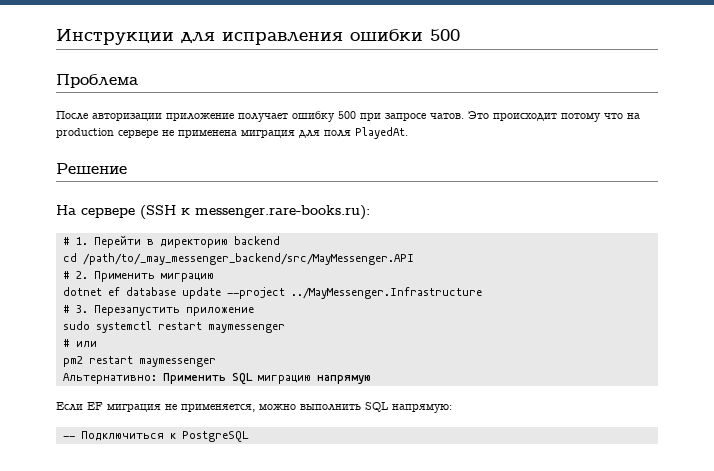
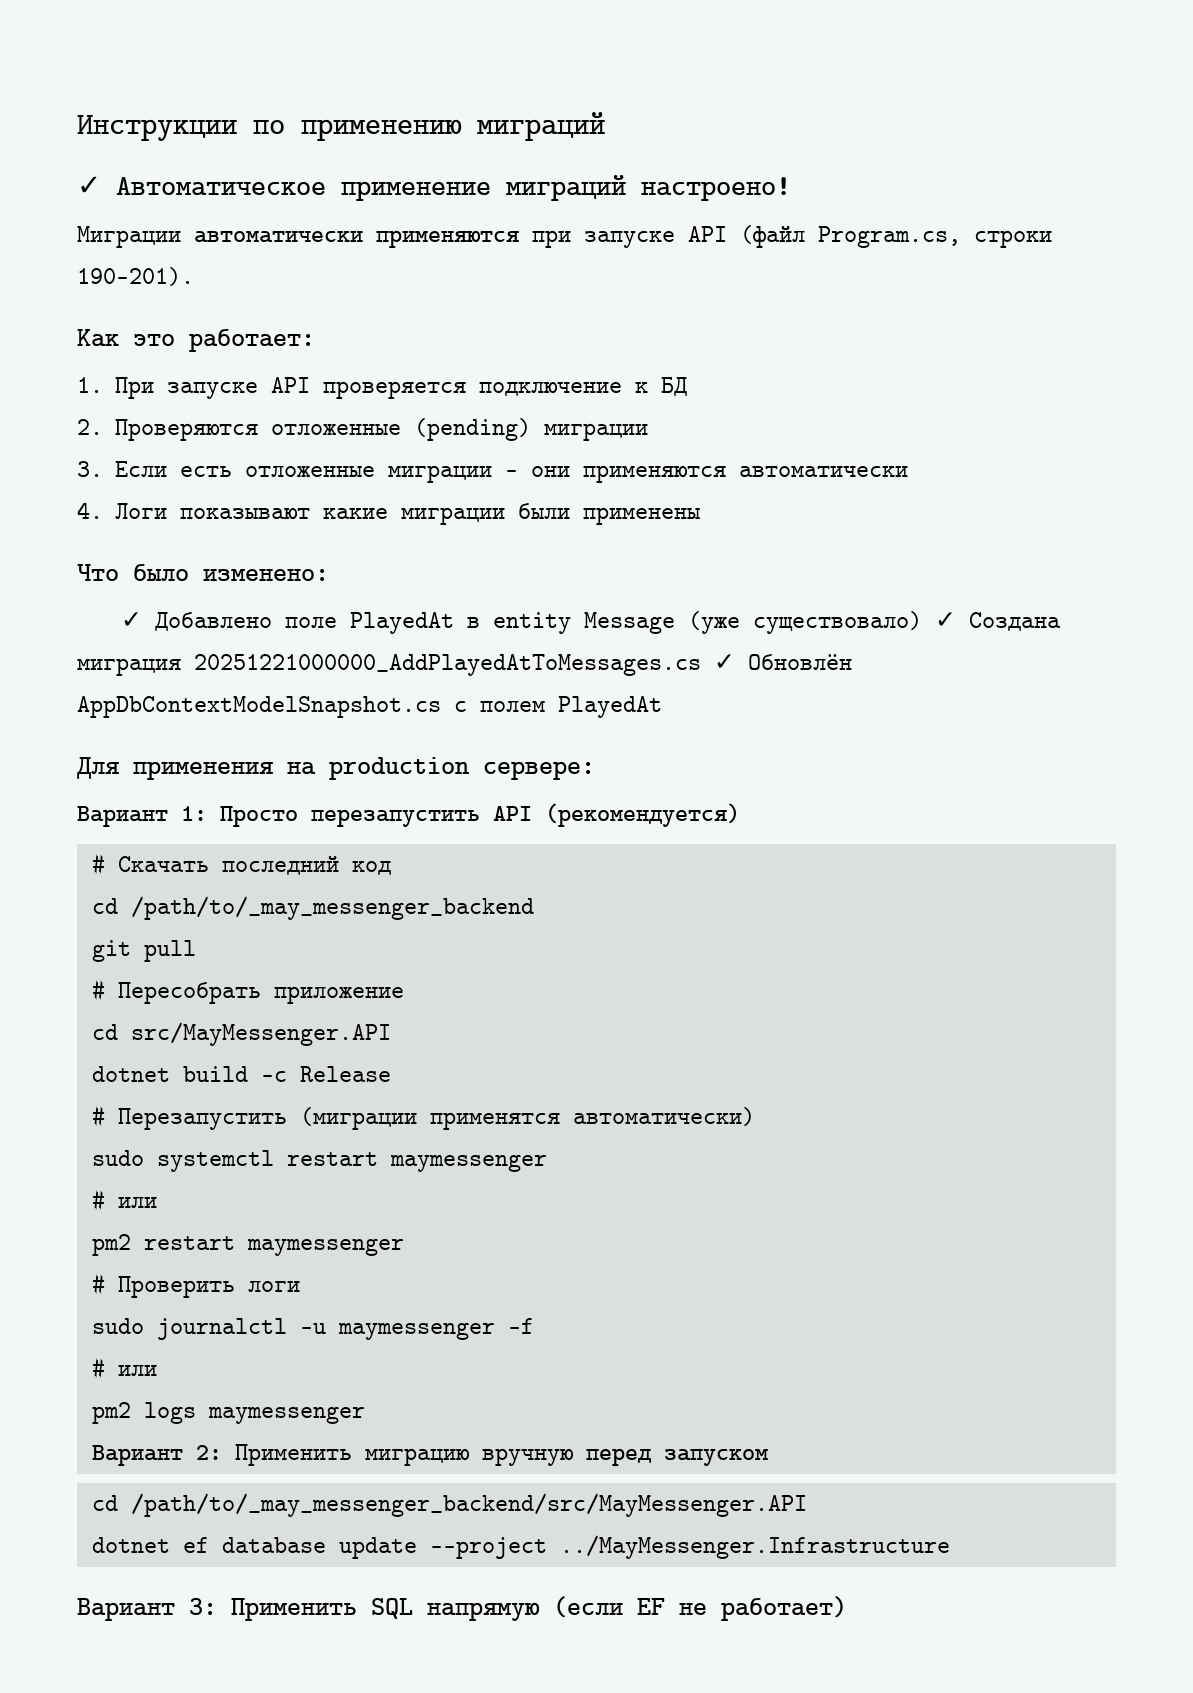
- Инструкции для исправления ошибки 500
- Проблема
- После авторизации приложение получает ошибку 500 при запросе чатов. Это происходит потому что на production сервере не применена миграция для поля PlayedAt.
- Решение
- На сервере (SSH к messenger.rare-books.ru):
- # 1. Перейти в директорию backend
- cd /path/to/_may_messenger_backend/src/MayMessenger.API
- # 2. Применить миграцию
- dotnet ef database update --project ../MayMessenger.Infrastructure
- # 3. Перезапустить приложение
+ Инструкции по применению миграций
+ ✓ Автоматическое применение миграций настроено!
+ Миграции автоматически применяются при запуске API (файл Program.cs, строки 190-201).
+ Как это работает:
+ 1. При запуске API проверяется подключение к БД
+ 2. Проверяются отложенные (pending) миграции
+ 3. Если есть отложенные миграции - они применяются автоматически
+ 4. Логи показывают какие миграции были применены
+ Что было изменено:
+ ✓ Добавлено поле PlayedAt в entity Message (уже существовало) ✓ Создана миграция 20251221000000_AddPlayedAtToMessages.cs ✓ Обновлён AppDbContextModelSnapshot.cs с полем PlayedAt
+ Для применения на production сервере:
+ Вариант 1: Просто перезапустить API (рекомендуется)
+ # Скачать последний код
+ cd /path/to/_may_messenger_backend
+ git pull
+ # Пересобрать приложение
+ cd src/MayMessenger.API
+ dotnet build -c Release
+ # Перезапустить (миграции применятся автоматически)
- Альтернативно: Применить SQL миграцию напрямую
- Если EF миграция не применяется, можно выполнить SQL напрямую:
- -- Подключиться к PostgreSQL
+ # Проверить логи
+ sudo journalctl -u maymessenger -f
+ # или
+ pm2 logs maymessenger
+ Вариант 2: Применить миграцию вручную перед запуском
+ cd /path/to/_may_messenger_backend/src/MayMessenger.API
+ dotnet ef database update --project ../MayMessenger.Infrastructure
+ Вариант 3: Применить SQL напрямую (если EF не работает)

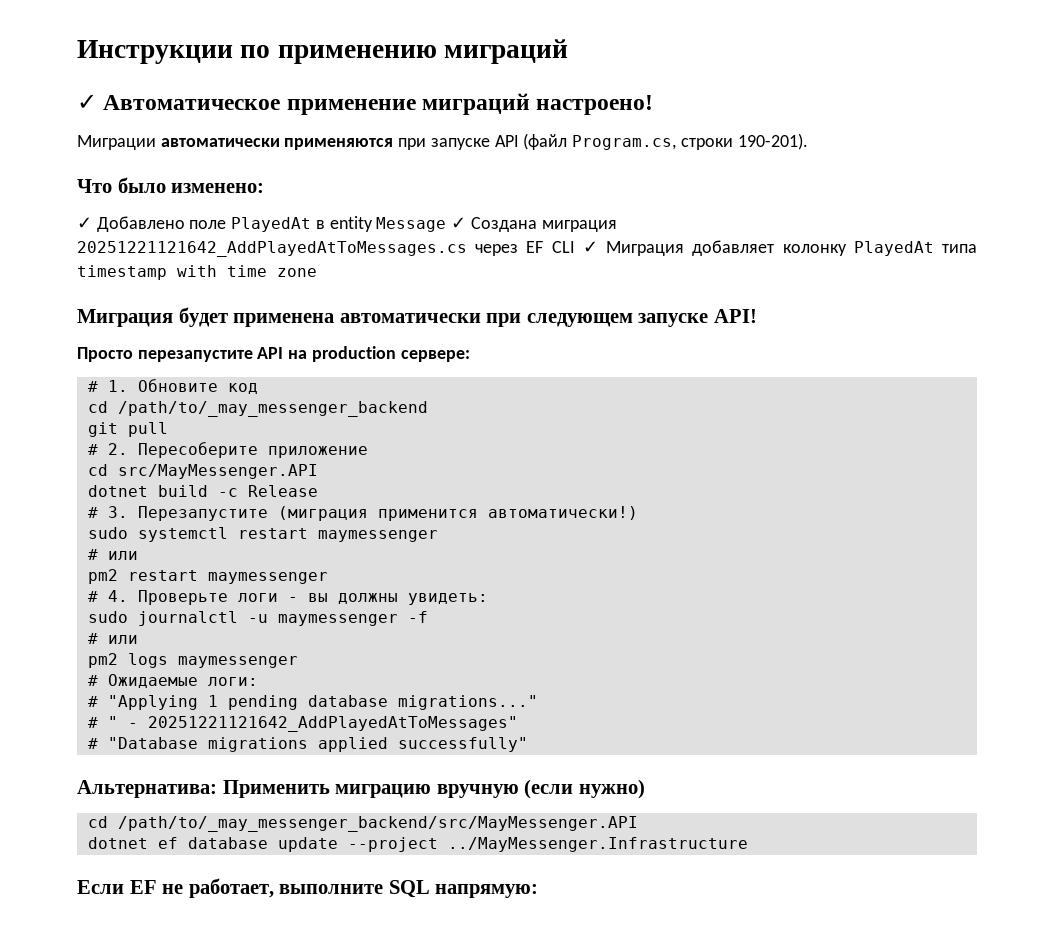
- Как это работает:
- 1. При запуске API проверяется подключение к БД
- 2. Проверяются отложенные (pending) миграции
- 3. Если есть отложенные миграции - они применяются автоматически
- 4. Логи показывают какие миграции были применены
- ✓ Добавлено поле PlayedAt в entity Message (уже существовало) ✓ Создана миграция 20251221000000_AddPlayedAtToMessages.cs ✓ Обновлён AppDbContextModelSnapshot.cs с полем PlayedAt
- Для применения на production сервере:
- Вариант 1: Просто перезапустить API (рекомендуется)
- # Скачать последний код
+ ✓ Добавлено поле PlayedAt в entity Message ✓ Создана миграция 20251221121642_AddPlayedAtToMessages.cs через EF CLI ✓ Миграция добавляет колонку PlayedAt типа timestamp with time zone
+ Миграция будет применена автоматически при следующем запуске API!
+ Просто перезапустите API на production сервере:
+ # 1. Обновите код
- # Пересобрать приложение
+ # 2. Пересоберите приложение
- # Перезапустить (миграции применятся автоматически)
+ # 3. Перезапустите (миграция применится автоматически!)
- # Проверить логи
+ # 4. Проверьте логи - вы должны увидеть:
- Вариант 2: Применить миграцию вручную перед запуском
+ # Ожидаемые логи:
+ # "Applying 1 pending database migrations..."
+ # " - 20251221121642_AddPlayedAtToMessages"
+ # "Database migrations applied successfully"
+ Альтернатива: Применить миграцию вручную (если нужно)
- Вариант 3: Применить SQL напрямую (если EF не работает)
+ Если EF не работает, выполните SQL напрямую:

